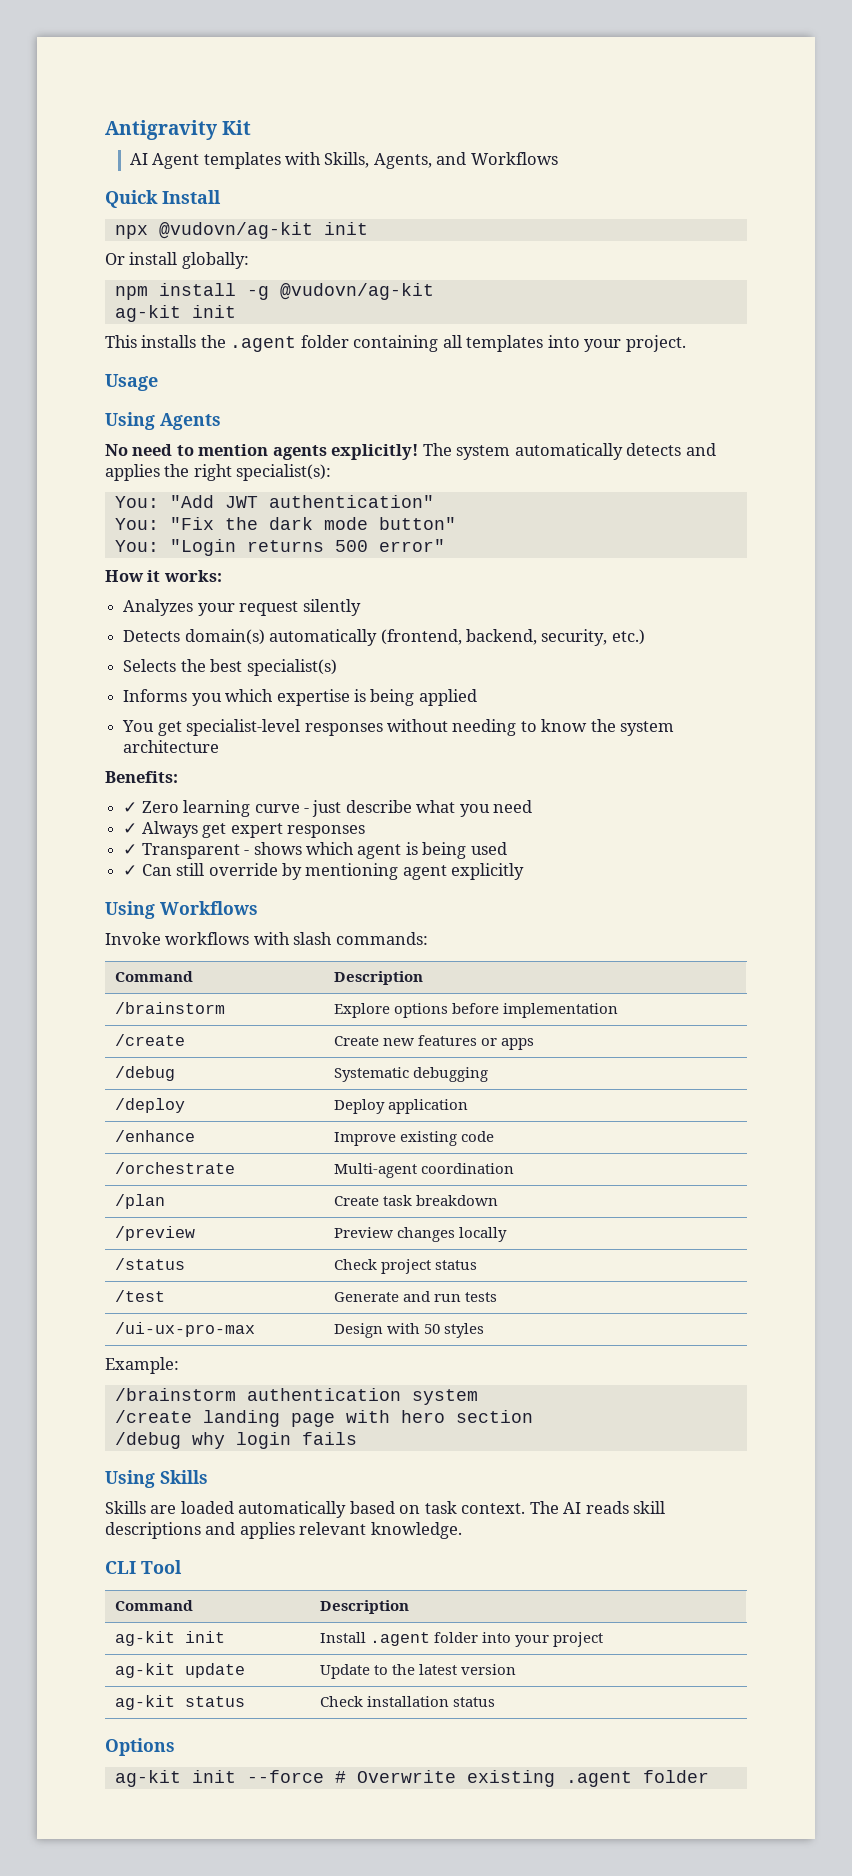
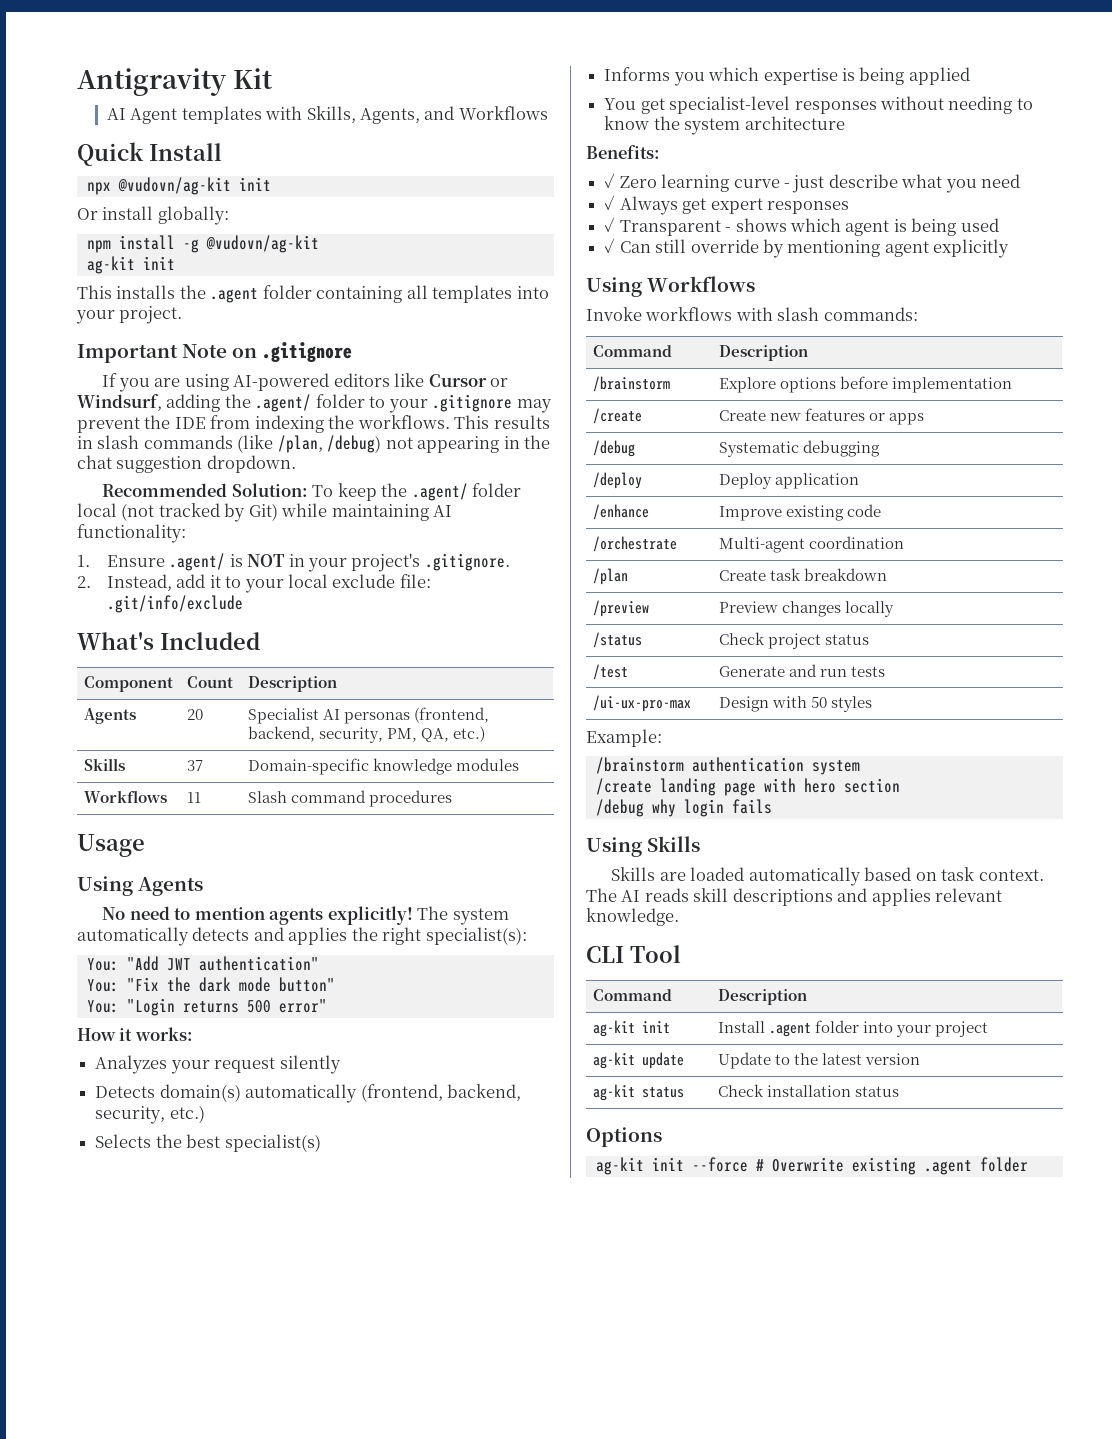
+ Important Note on .gitignore
+ If you are using AI-powered editors like Cursor or Windsurf, adding the .agent/ folder to your .gitignore may prevent the IDE from indexing the workflows. This results in slash commands (like /plan, /debug) not appearing in the chat suggestion dropdown.
+ Recommended Solution: To keep the .agent/ folder local (not tracked by Git) while maintaining AI functionality:
+ 1. Ensure .agent/ is NOT in your project's .gitignore.
+ 2. Instead, add it to your local exclude file: .git/info/exclude
+ What's Included
+ Component | Count | Description
+ Agents | 20 | Specialist AI personas (frontend, backend, security, PM, QA, etc.)
+ Skills | 37 | Domain-specific knowledge modules
+ Workflows | 11 | Slash command procedures

